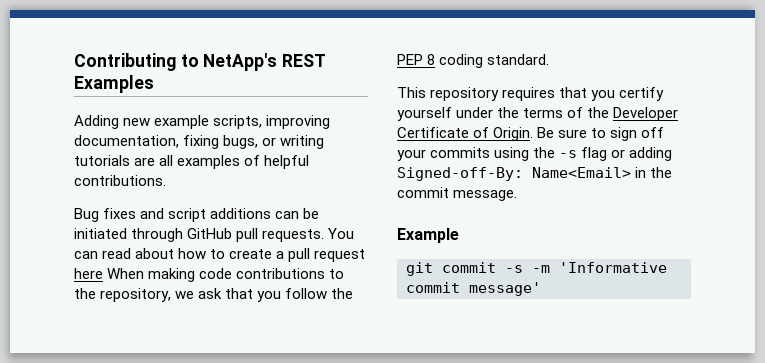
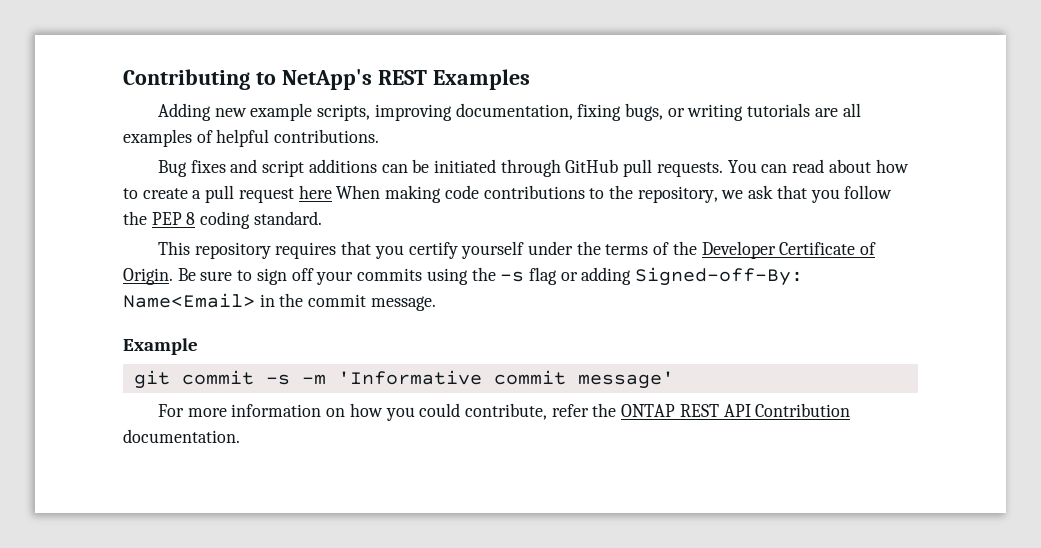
+ For more information on how you could contribute, refer the ONTAP REST API Contribution documentation.

